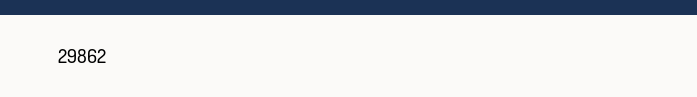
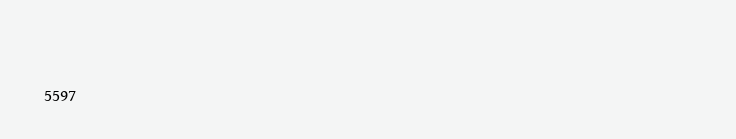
- 29862
+ 5597

